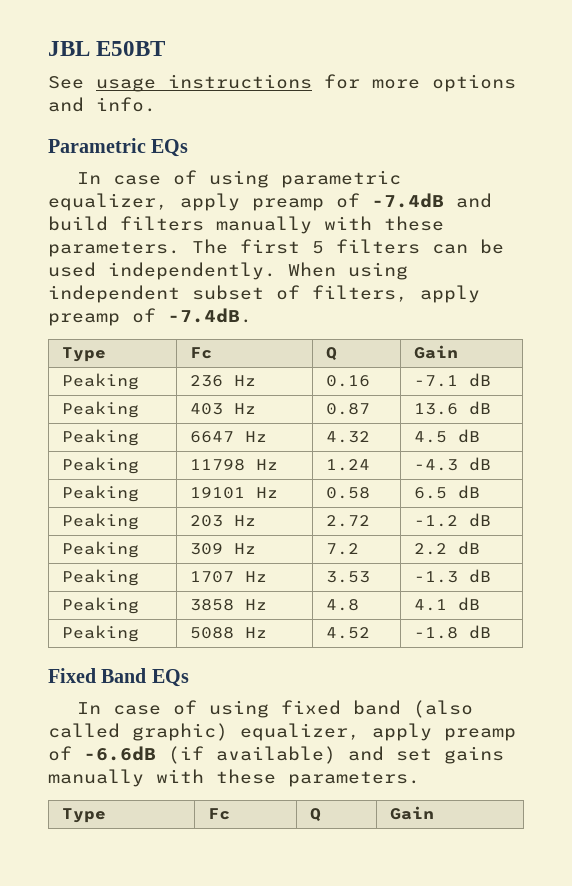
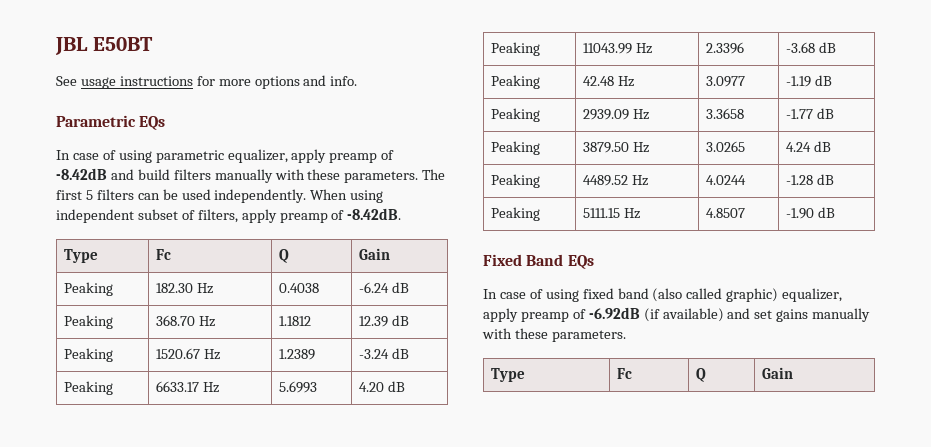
- In case of using parametric equalizer, apply preamp of -7.4dB and build filters manually with these parameters.
+ In case of using parametric equalizer, apply preamp of -8.42dB and build filters manually with these parameters.
- When using independent subset of filters, apply preamp of -7.4dB.
+ When using independent subset of filters, apply preamp of -8.42dB.
- Peaking | 236 Hz | 0.16 | -7.1 dB
- Peaking | 403 Hz | 0.87 | 13.6 dB
- Peaking | 6647 Hz | 4.32 | 4.5 dB
- Peaking | 11798 Hz | 1.24 | -4.3 dB
- Peaking | 19101 Hz | 0.58 | 6.5 dB
- Peaking | 203 Hz | 2.72 | -1.2 dB
- Peaking | 309 Hz | 7.2 | 2.2 dB
- Peaking | 1707 Hz | 3.53 | -1.3 dB
- Peaking | 3858 Hz | 4.8 | 4.1 dB
- Peaking | 5088 Hz | 4.52 | -1.8 dB
+ Peaking | 182.30 Hz | 0.4038 | -6.24 dB
+ Peaking | 368.70 Hz | 1.1812 | 12.39 dB
+ Peaking | 1520.67 Hz | 1.2389 | -3.24 dB
+ Peaking | 6633.17 Hz | 5.6993 | 4.20 dB
+ Peaking | 11043.99 Hz | 2.3396 | -3.68 dB
+ Peaking | 42.48 Hz | 3.0977 | -1.19 dB
+ Peaking | 2939.09 Hz | 3.3658 | -1.77 dB
+ Peaking | 3879.50 Hz | 3.0265 | 4.24 dB
+ Peaking | 4489.52 Hz | 4.0244 | -1.28 dB
+ Peaking | 5111.15 Hz | 4.8507 | -1.90 dB
- In case of using fixed band (also called graphic) equalizer, apply preamp of -6.6dB (if available) and set gains manually with these parameters.
+ In case of using fixed band (also called graphic) equalizer, apply preamp of -6.92dB (if available) and set gains manually with these parameters.

